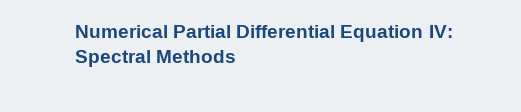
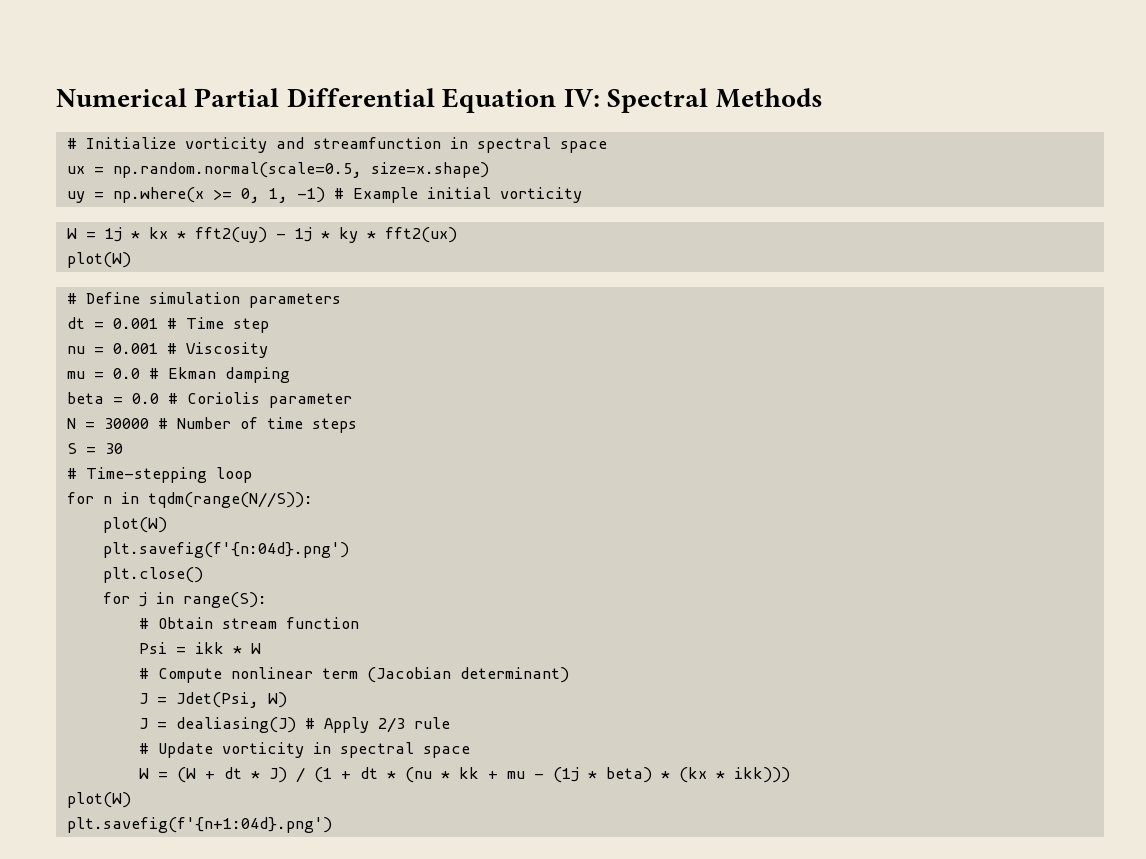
+ # Initialize vorticity and streamfunction in spectral space
+ ux = np.random.normal(scale=0.5, size=x.shape)
+ uy = np.where(x >= 0, 1, -1) # Example initial vorticity
+ W = 1j * kx * fft2(uy) - 1j * ky * fft2(ux)
+ plot(W)
+ # Define simulation parameters
+ dt = 0.001 # Time step
+ nu = 0.001 # Viscosity
+ mu = 0.0 # Ekman damping
+ beta = 0.0 # Coriolis parameter
+ N = 30000 # Number of time steps
+ S = 30
+ # Time-stepping loop
+ for n in tqdm(range(N//S)):
+ plot(W)
+ plt.savefig(f'{n:04d}.png')
+ plt.close()
+ for j in range(S):
+ # Obtain stream function
+ Psi = ikk * W
+ # Compute nonlinear term (Jacobian determinant)
+ J = Jdet(Psi, W)
+ J = dealiasing(J) # Apply 2/3 rule
+ # Update vorticity in spectral space
+ W = (W + dt * J) / (1 + dt * (nu * kk + mu - (1j * beta) * (kx * ikk)))
+ plot(W)
+ plt.savefig(f'{n+1:04d}.png')

